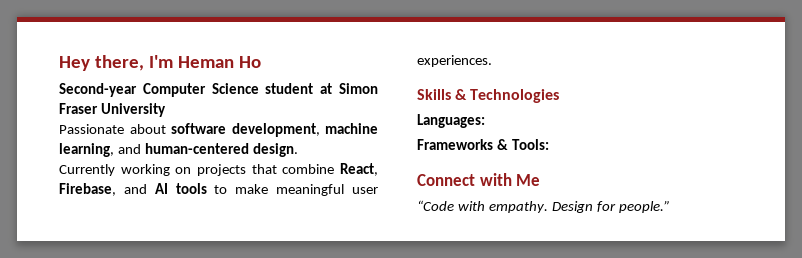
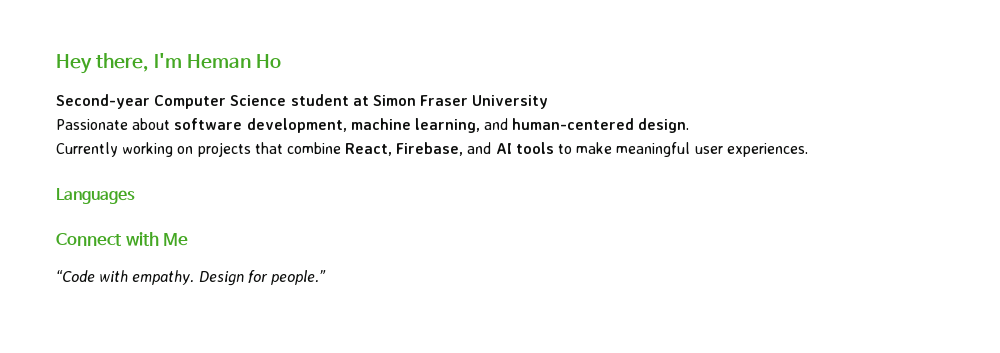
- Skills & Technologies
- Languages:
- Frameworks & Tools:
+ Languages

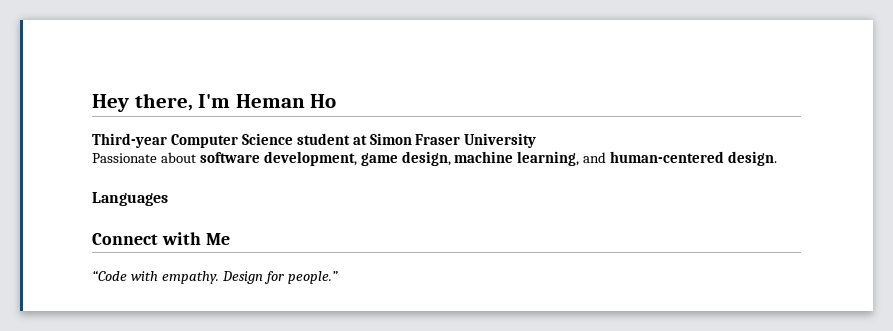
- Second-year Computer Science student at Simon Fraser University
+ Third-year Computer Science student at Simon Fraser University
- Passionate about software development, machine learning, and human-centered design.
+ Passionate about software development, game design, machine learning, and human-centered design.
- Currently working on projects that combine React, Firebase, and AI tools to make meaningful user experiences.

